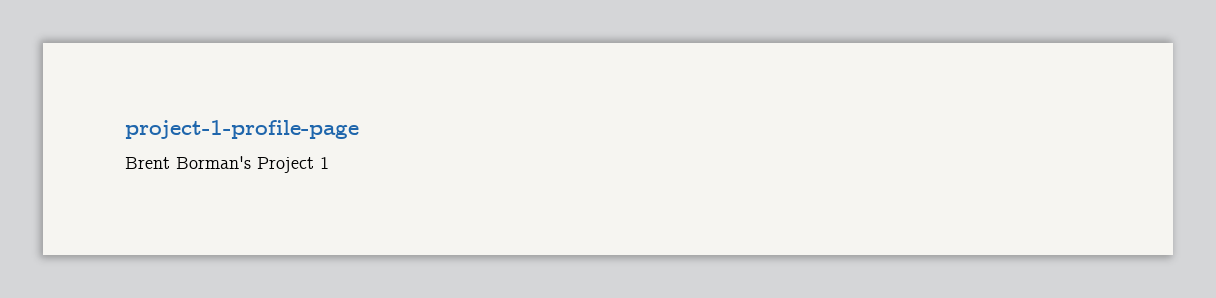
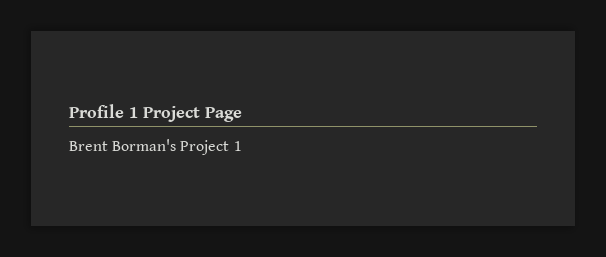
- project-1-profile-page
+ Profile 1 Project Page

